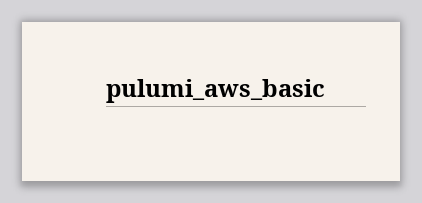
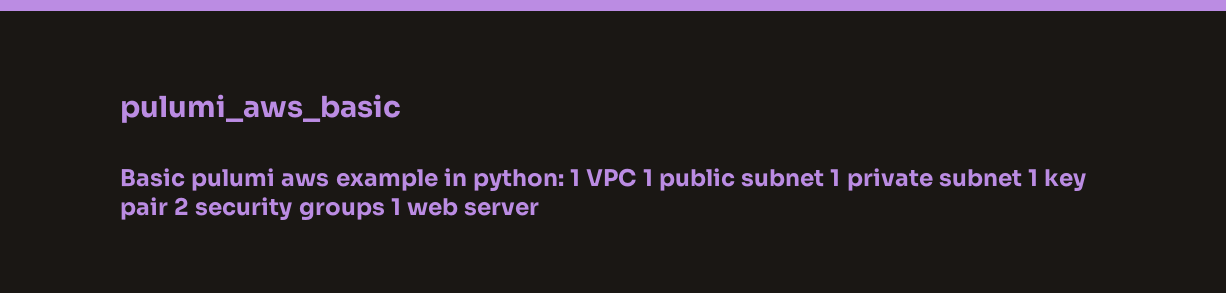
+ Basic pulumi aws example in python: 1 VPC 1 public subnet 1 private subnet 1 key pair 2 security groups 1 web server

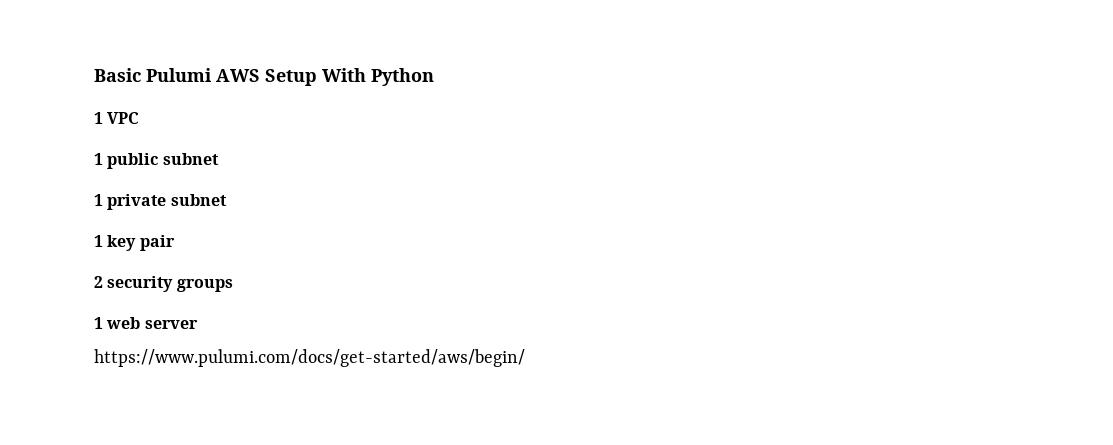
- pulumi_aws_basic
- Basic pulumi aws example in python: 1 VPC 1 public subnet 1 private subnet 1 key pair 2 security groups 1 web server
+ Basic Pulumi AWS Setup With Python
+ 1 VPC
+ 1 public subnet
+ 1 private subnet
+ 1 key pair
+ 2 security groups
+ 1 web server
+ https://www.pulumi.com/docs/get-started/aws/begin/

